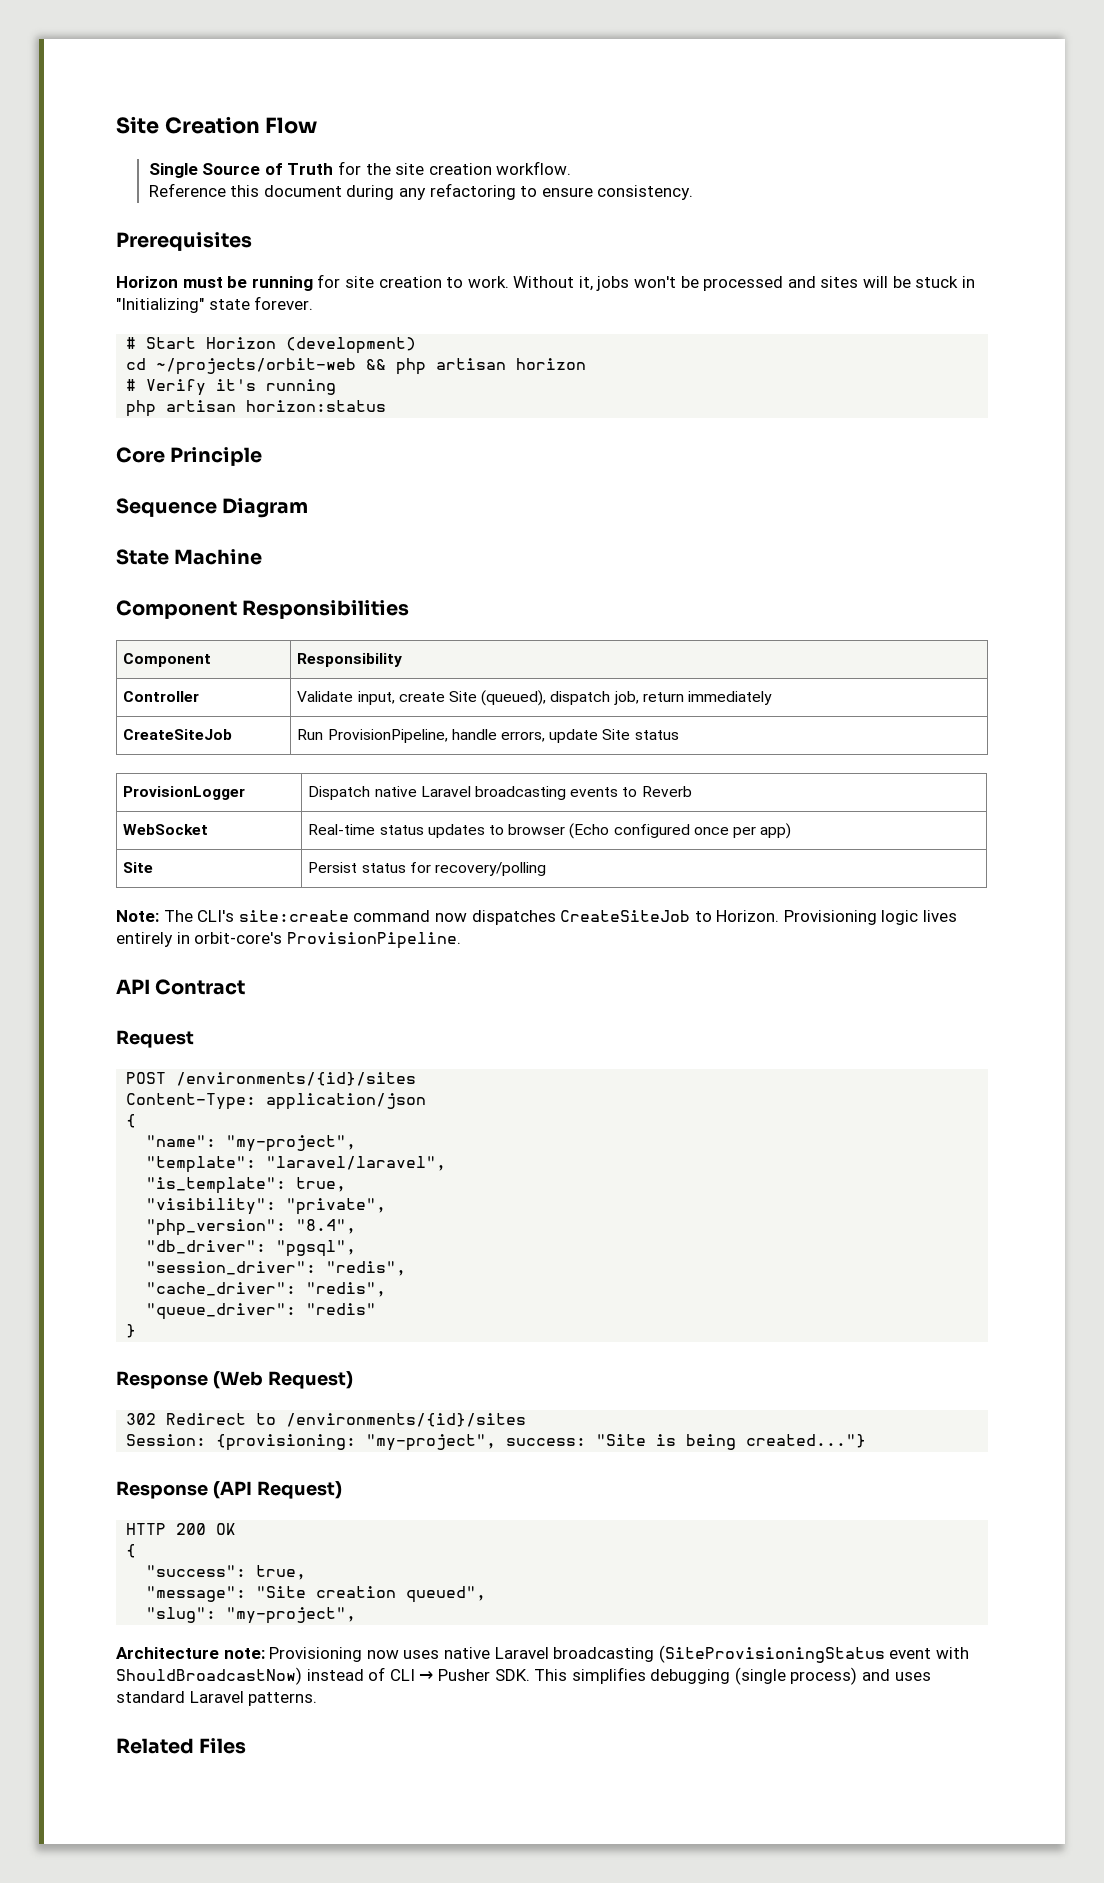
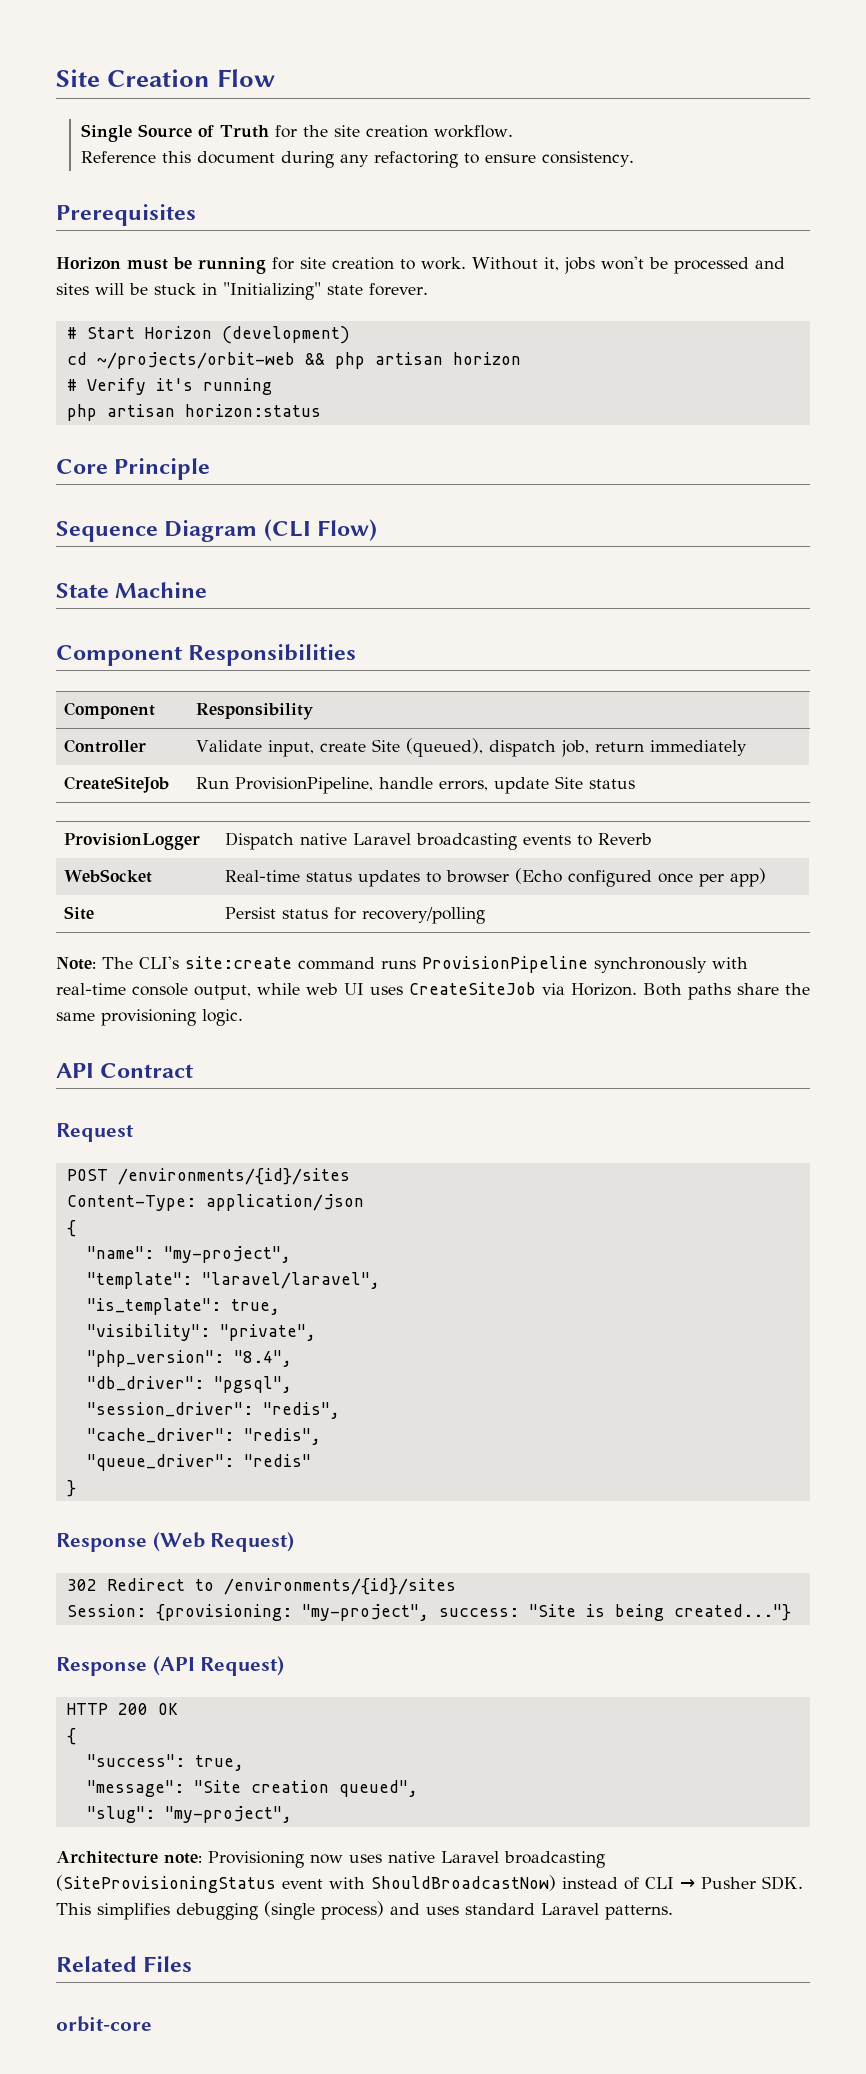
- Sequence Diagram
+ Sequence Diagram (CLI Flow)
- Note: The CLI's site:create command now dispatches CreateSiteJob to Horizon. Provisioning logic lives entirely in orbit-core's ProvisionPipeline.
+ Note: The CLI's site:create command runs ProvisionPipeline synchronously with real-time console output, while web UI uses CreateSiteJob via Horizon. Both paths share the same provisioning logic.
+ orbit-core

